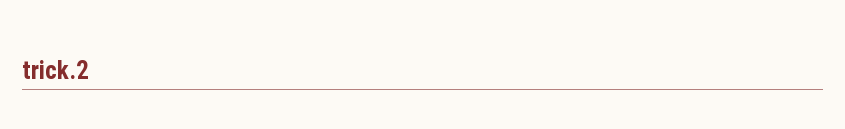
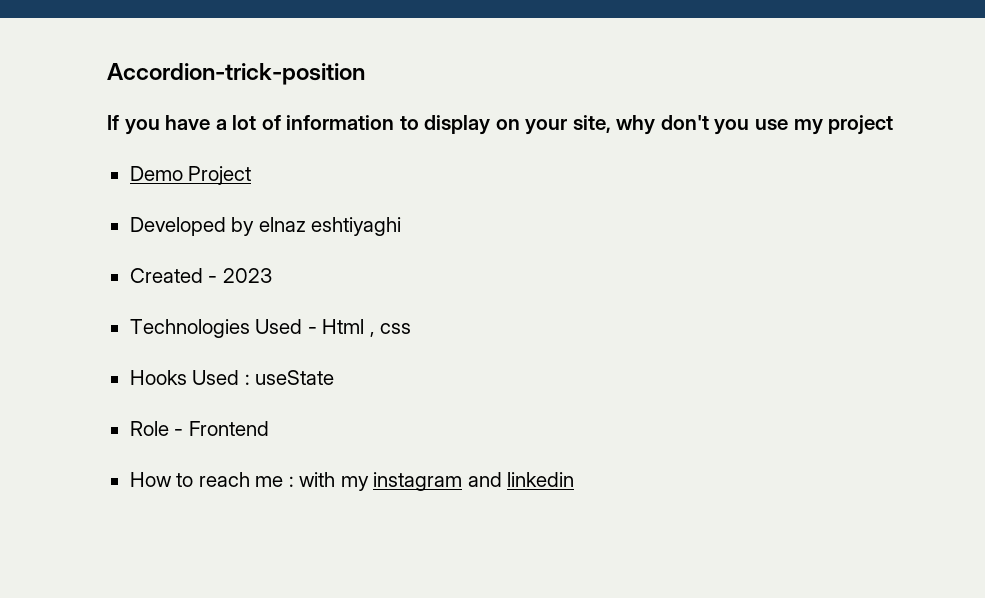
- trick.2
+ Accordion-trick-position
+ If you have a lot of information to display on your site, why don't you use my project
+ Demo Project
+ Developed by elnaz eshtiyaghi
+ Created - 2023
+ Technologies Used - Html , css
+ Hooks Used : useState
+ Role - Frontend
+ How to reach me : with my instagram and linkedin

